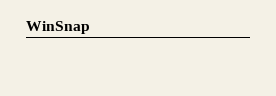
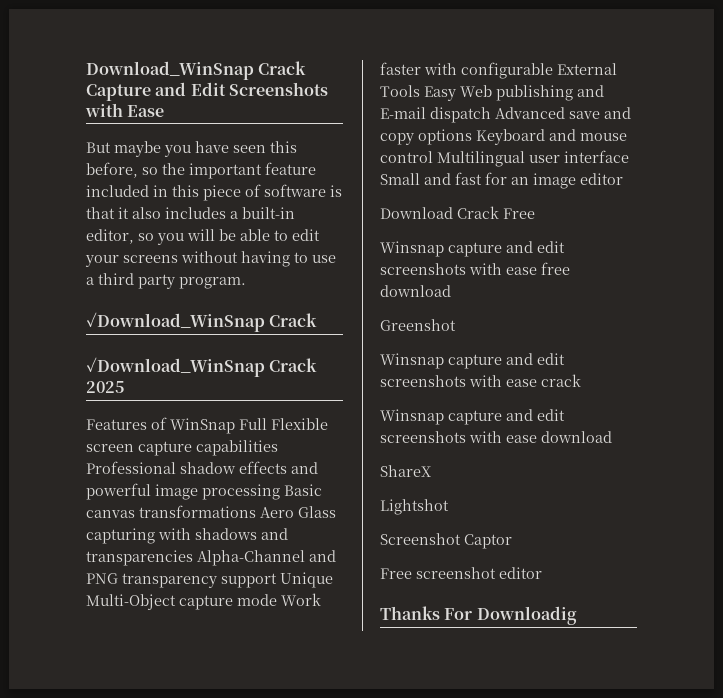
- WinSnap
+ Download_WinSnap Crack Capture and Edit Screenshots with Ease
+ But maybe you have seen this before, so the important feature included in this piece of software is that it also includes a built-in editor, so you will be able to edit your screens without having to use a third party program.
+ ✓Download_WinSnap Crack
+ ✓Download_WinSnap Crack 2025
+ Features of WinSnap Full Flexible screen capture capabilities Professional shadow effects and powerful image processing Basic canvas transformations Aero Glass capturing with shadows and transparencies Alpha-Channel and PNG transparency support Unique Multi-Object capture mode Work faster with configurable External Tools Easy Web publishing and E-mail dispatch Advanced save and copy options Keyboard and mouse control Multilingual user interface Small and fast for an image editor
+ Download Crack Free
+ Winsnap capture and edit screenshots with ease free download
+ Greenshot
+ Winsnap capture and edit screenshots with ease crack
+ Winsnap capture and edit screenshots with ease download
+ ShareX
+ Lightshot
+ Screenshot Captor
+ Free screenshot editor
+ Thanks For Downloadig

